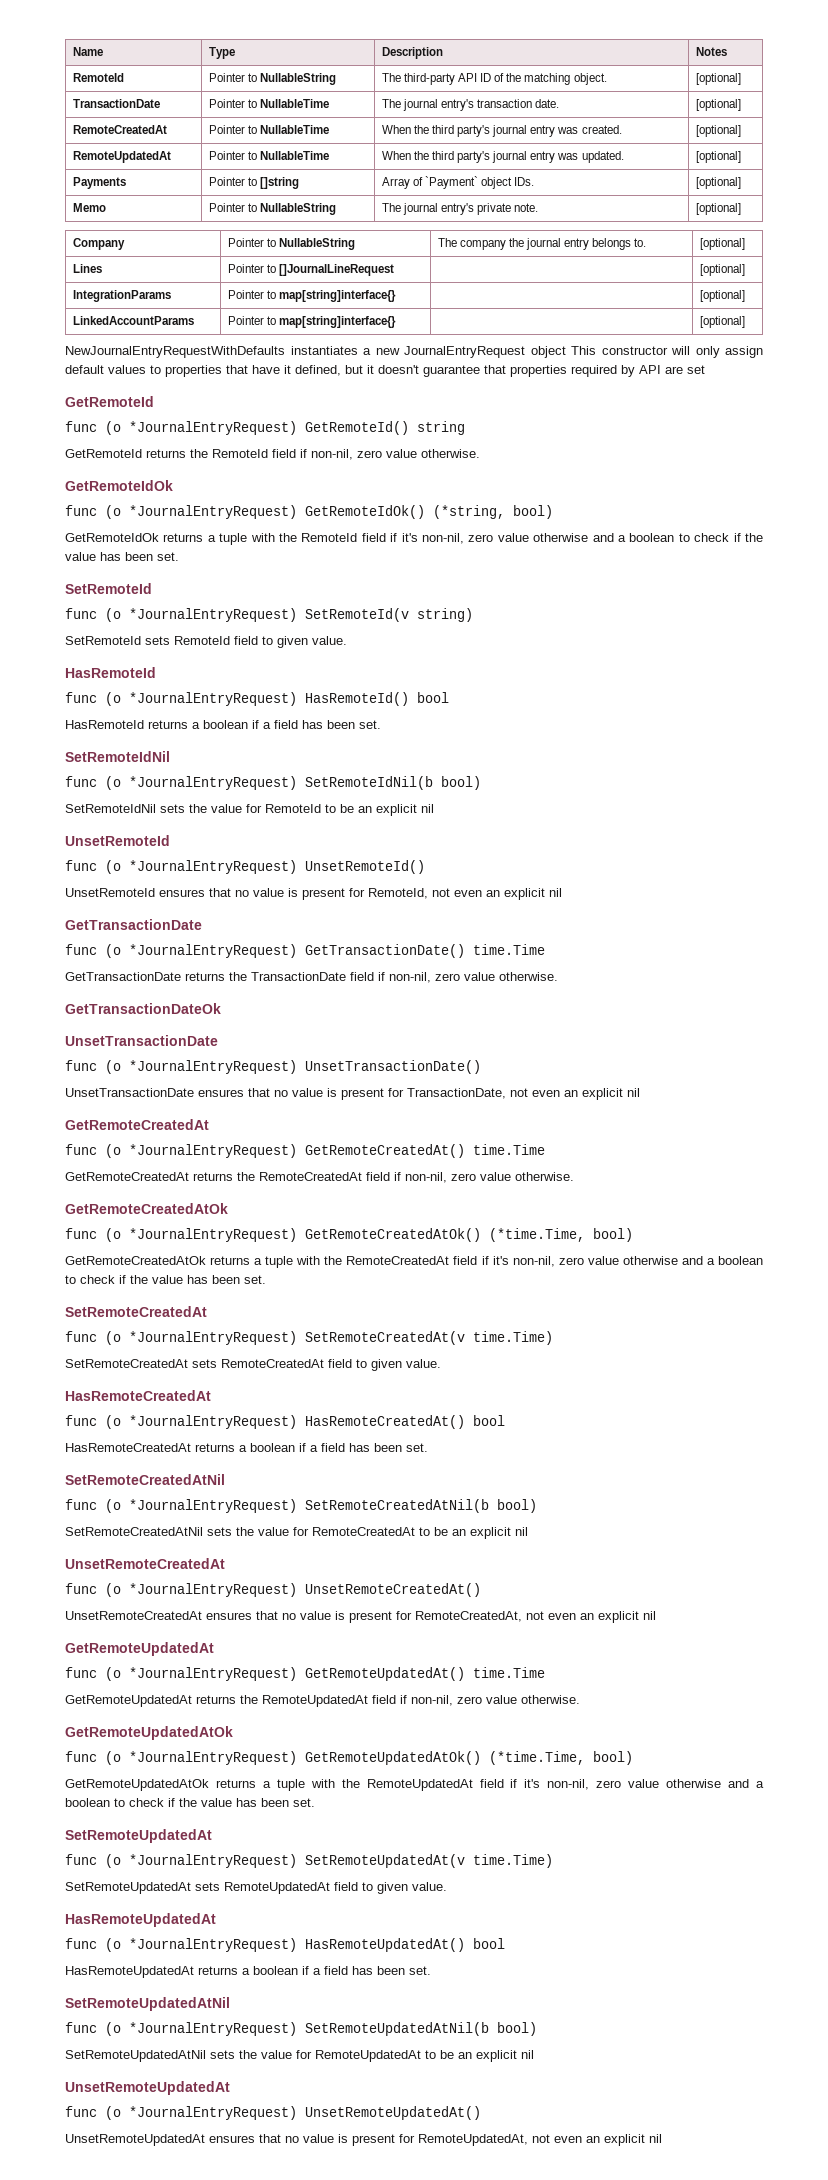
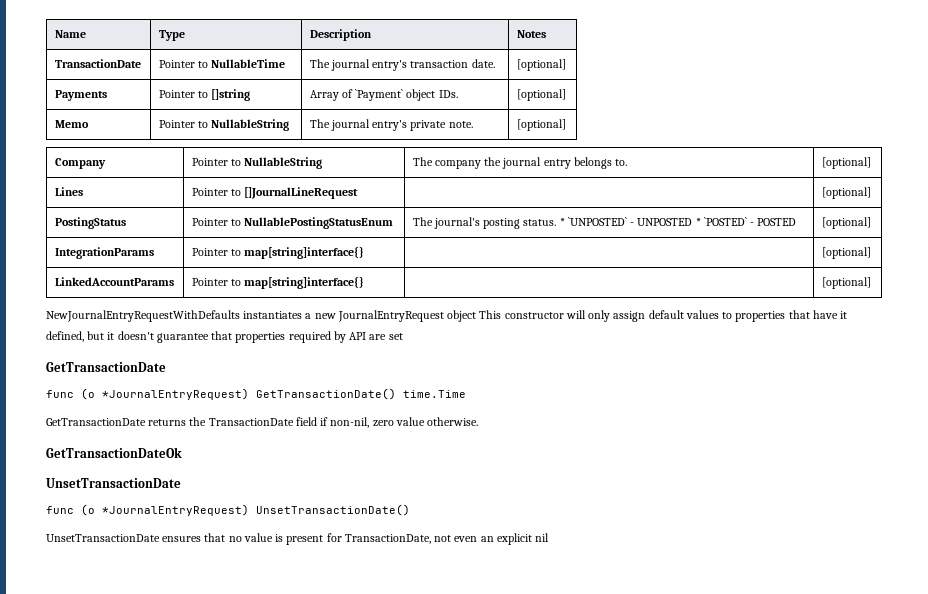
- RemoteId | Pointer to NullableString | The third-party API ID of the matching object. | [optional]
- RemoteCreatedAt | Pointer to NullableTime | When the third party's journal entry was created. | [optional]
- RemoteUpdatedAt | Pointer to NullableTime | When the third party's journal entry was updated. | [optional]
+ PostingStatus | Pointer to NullablePostingStatusEnum | The journal's posting status. * `UNPOSTED` - UNPOSTED * `POSTED` - POSTED | [optional]
  NewJournalEntryRequestWithDefaults instantiates a new JournalEntryRequest object This constructor will only assign default values to properties that have it defined, but it doesn't guarantee that properties required by API are set
- GetRemoteId
- func (o *JournalEntryRequest) GetRemoteId() string
- GetRemoteId returns the RemoteId field if non-nil, zero value otherwise.
- GetRemoteIdOk
- func (o *JournalEntryRequest) GetRemoteIdOk() (*string, bool)
- GetRemoteIdOk returns a tuple with the RemoteId field if it's non-nil, zero value otherwise and a boolean to check if the value has been set.
- SetRemoteId
- func (o *JournalEntryRequest) SetRemoteId(v string)
- SetRemoteId sets RemoteId field to given value.
- HasRemoteId
- func (o *JournalEntryRequest) HasRemoteId() bool
- HasRemoteId returns a boolean if a field has been set.
- SetRemoteIdNil
- func (o *JournalEntryRequest) SetRemoteIdNil(b bool)
- SetRemoteIdNil sets the value for RemoteId to be an explicit nil
- UnsetRemoteId
- func (o *JournalEntryRequest) UnsetRemoteId()
- UnsetRemoteId ensures that no value is present for RemoteId, not even an explicit nil
  UnsetTransactionDate ensures that no value is present for TransactionDate, not even an explicit nil
- GetRemoteCreatedAt
- func (o *JournalEntryRequest) GetRemoteCreatedAt() time.Time
- GetRemoteCreatedAt returns the RemoteCreatedAt field if non-nil, zero value otherwise.
- GetRemoteCreatedAtOk
- func (o *JournalEntryRequest) GetRemoteCreatedAtOk() (*time.Time, bool)
- GetRemoteCreatedAtOk returns a tuple with the RemoteCreatedAt field if it's non-nil, zero value otherwise and a boolean to check if the value has been set.
- SetRemoteCreatedAt
- func (o *JournalEntryRequest) SetRemoteCreatedAt(v time.Time)
- SetRemoteCreatedAt sets RemoteCreatedAt field to given value.
- HasRemoteCreatedAt
- func (o *JournalEntryRequest) HasRemoteCreatedAt() bool
- HasRemoteCreatedAt returns a boolean if a field has been set.
- SetRemoteCreatedAtNil
- func (o *JournalEntryRequest) SetRemoteCreatedAtNil(b bool)
- SetRemoteCreatedAtNil sets the value for RemoteCreatedAt to be an explicit nil
- UnsetRemoteCreatedAt
- func (o *JournalEntryRequest) UnsetRemoteCreatedAt()
- UnsetRemoteCreatedAt ensures that no value is present for RemoteCreatedAt, not even an explicit nil
- GetRemoteUpdatedAt
- func (o *JournalEntryRequest) GetRemoteUpdatedAt() time.Time
- GetRemoteUpdatedAt returns the RemoteUpdatedAt field if non-nil, zero value otherwise.
- GetRemoteUpdatedAtOk
- func (o *JournalEntryRequest) GetRemoteUpdatedAtOk() (*time.Time, bool)
- GetRemoteUpdatedAtOk returns a tuple with the RemoteUpdatedAt field if it's non-nil, zero value otherwise and a boolean to check if the value has been set.
- SetRemoteUpdatedAt
- func (o *JournalEntryRequest) SetRemoteUpdatedAt(v time.Time)
- SetRemoteUpdatedAt sets RemoteUpdatedAt field to given value.
- HasRemoteUpdatedAt
- func (o *JournalEntryRequest) HasRemoteUpdatedAt() bool
- HasRemoteUpdatedAt returns a boolean if a field has been set.
- SetRemoteUpdatedAtNil
- func (o *JournalEntryRequest) SetRemoteUpdatedAtNil(b bool)
- SetRemoteUpdatedAtNil sets the value for RemoteUpdatedAt to be an explicit nil
- UnsetRemoteUpdatedAt
- func (o *JournalEntryRequest) UnsetRemoteUpdatedAt()
- UnsetRemoteUpdatedAt ensures that no value is present for RemoteUpdatedAt, not even an explicit nil

